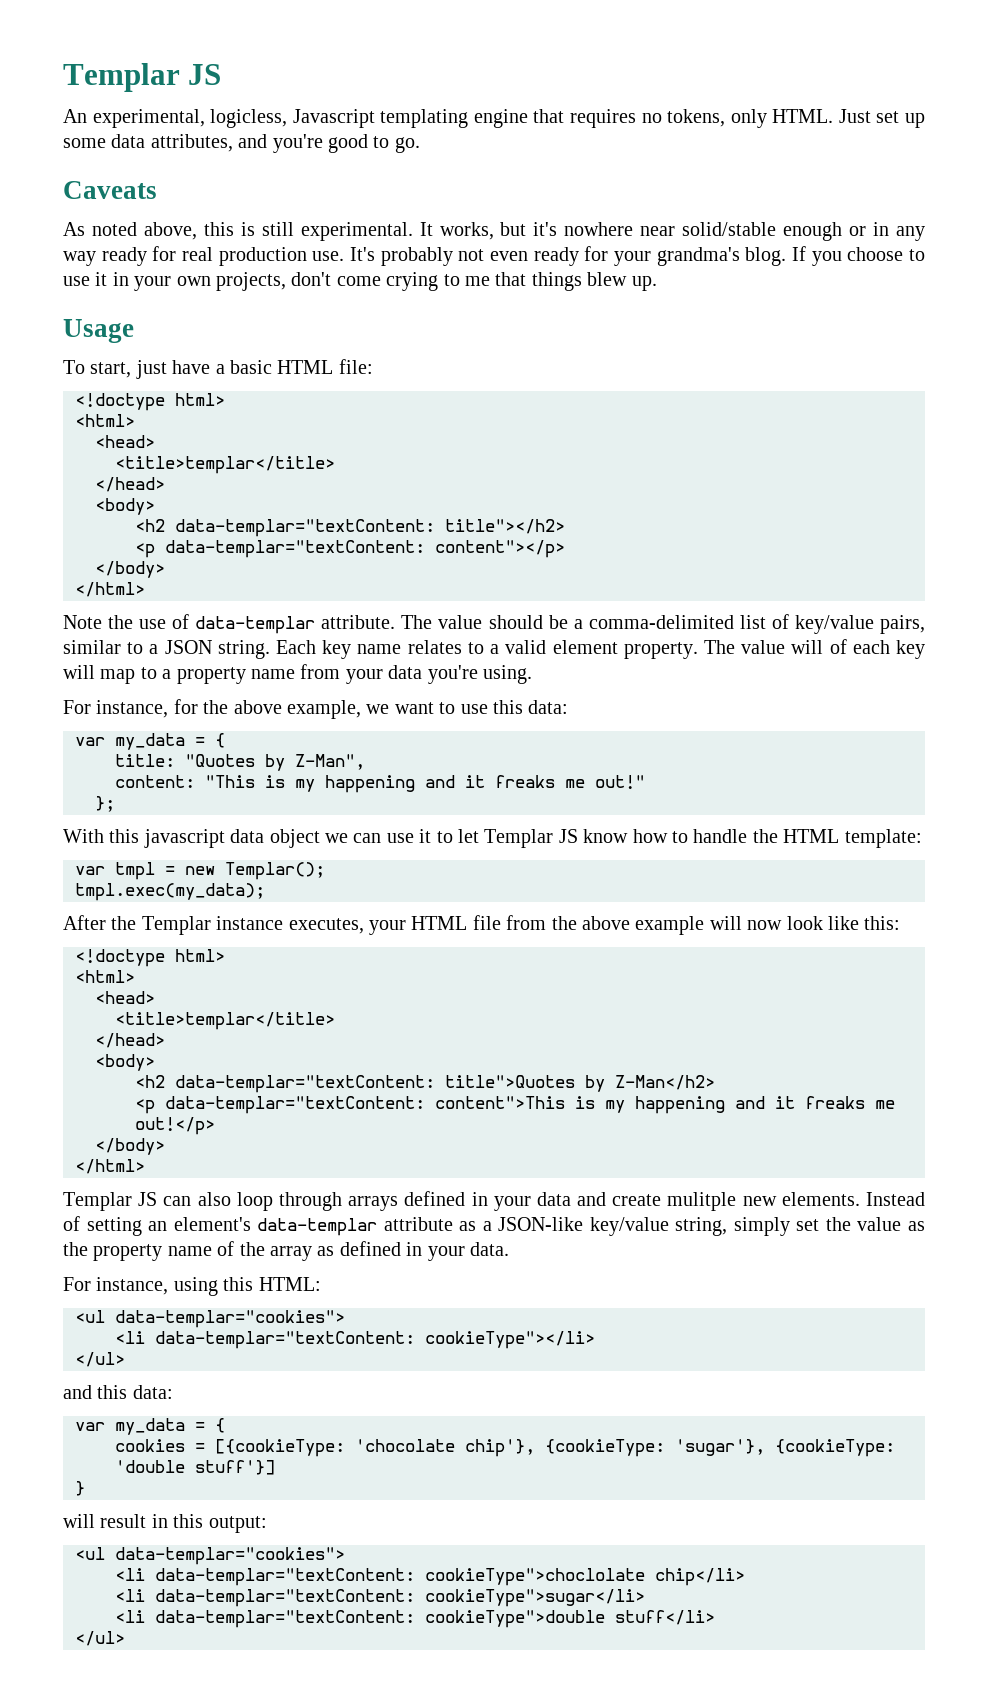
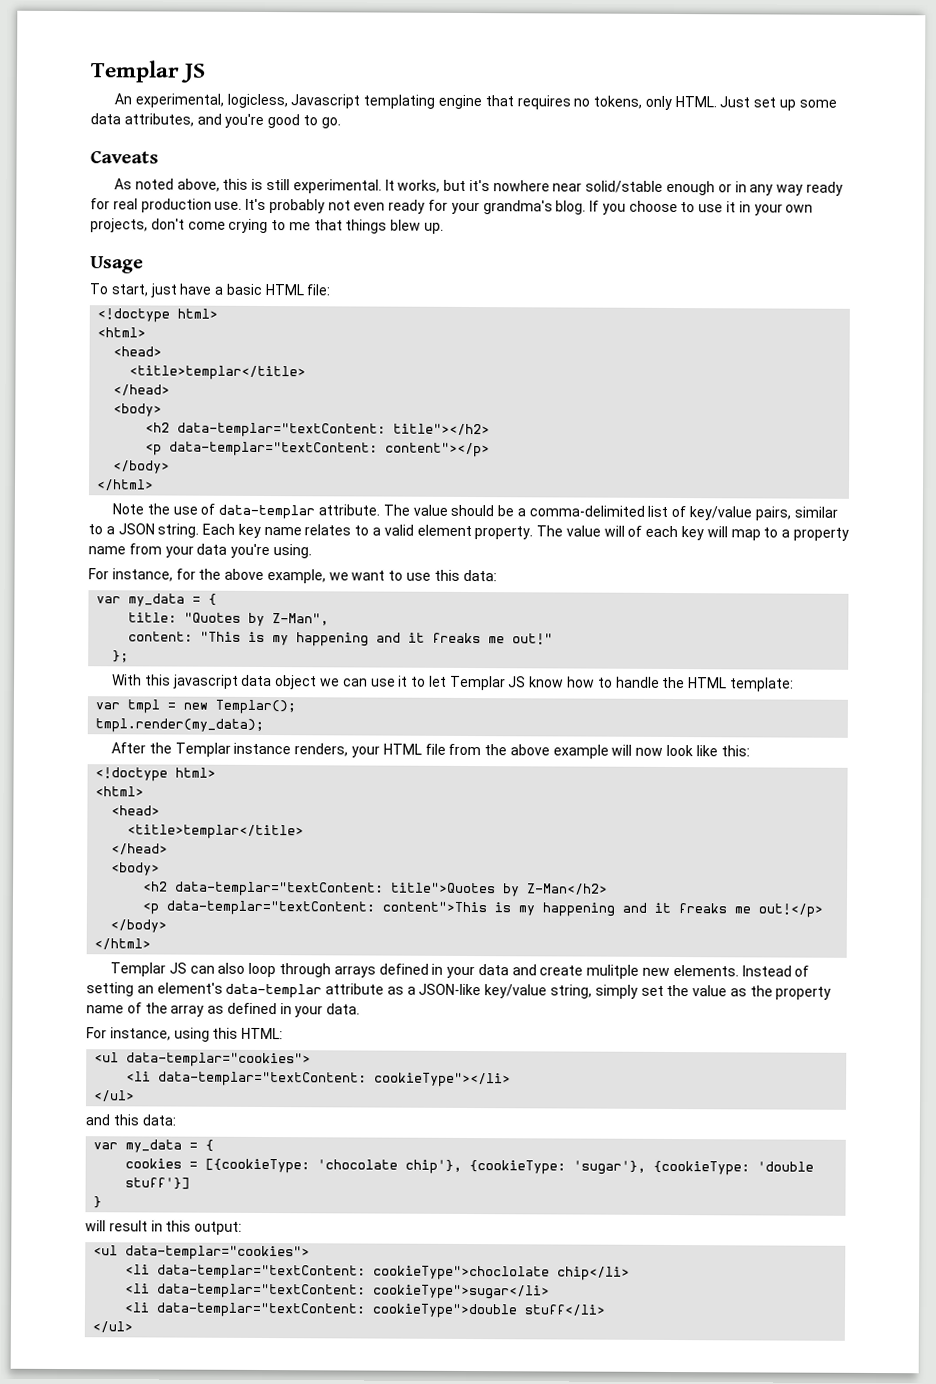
- tmpl.exec(my_data);
+ tmpl.render(my_data);
- After the Templar instance executes, your HTML file from the above example will now look like this:
+ After the Templar instance renders, your HTML file from the above example will now look like this:

